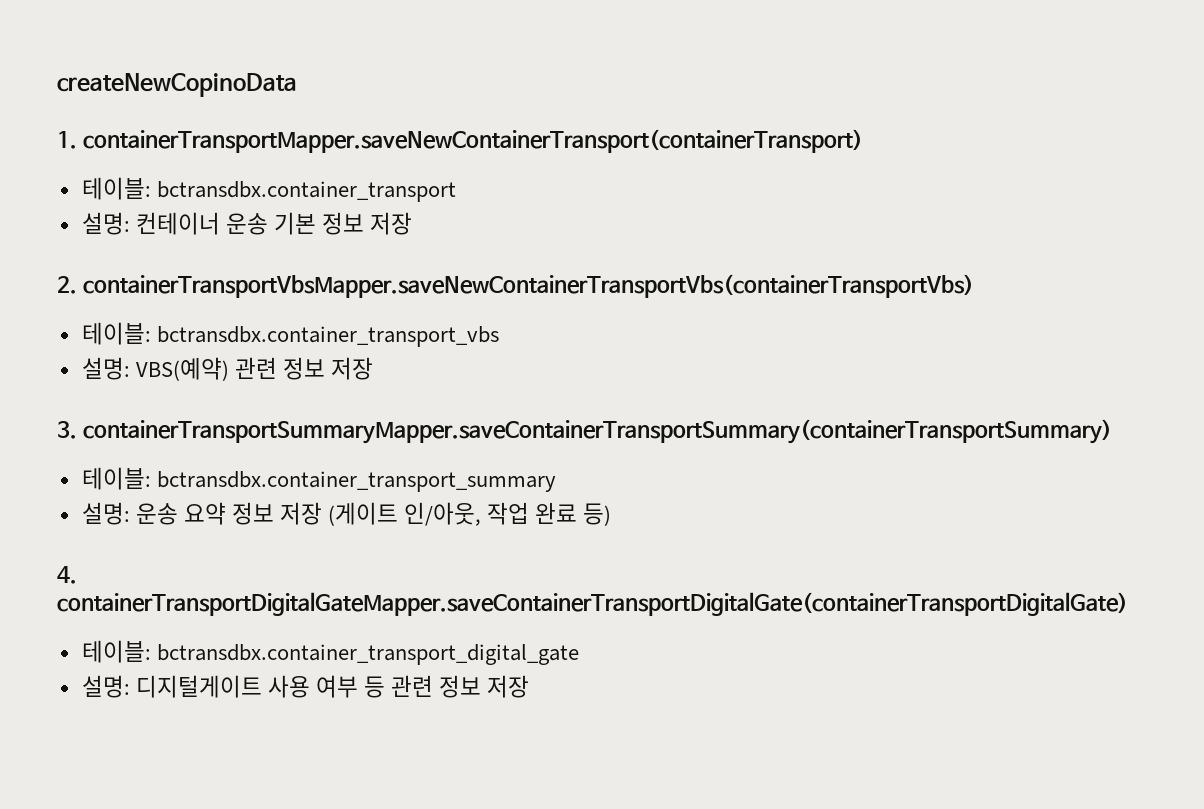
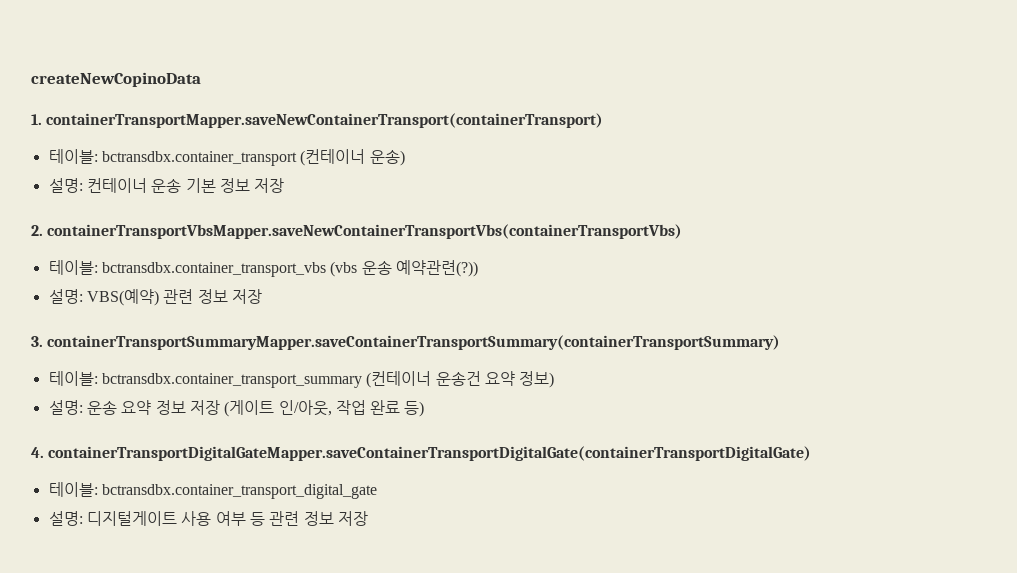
- 테이블: bctransdbx.container_transport
+ 테이블: bctransdbx.container_transport (컨테이너 운송)
- 테이블: bctransdbx.container_transport_vbs
+ 테이블: bctransdbx.container_transport_vbs (vbs 운송 예약관련(?))
- 테이블: bctransdbx.container_transport_summary
+ 테이블: bctransdbx.container_transport_summary (컨테이너 운송건 요약 정보)

